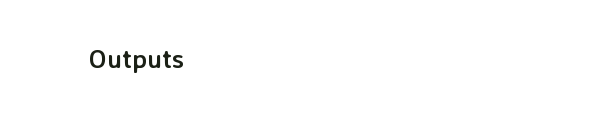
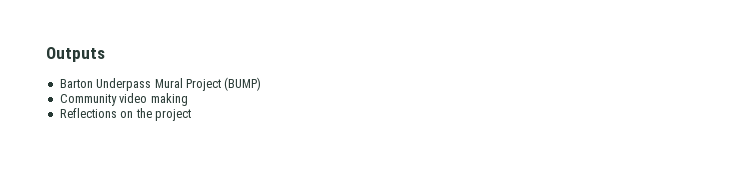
+ Barton Underpass Mural Project (BUMP)
+ Community video making
+ Reflections on the project

